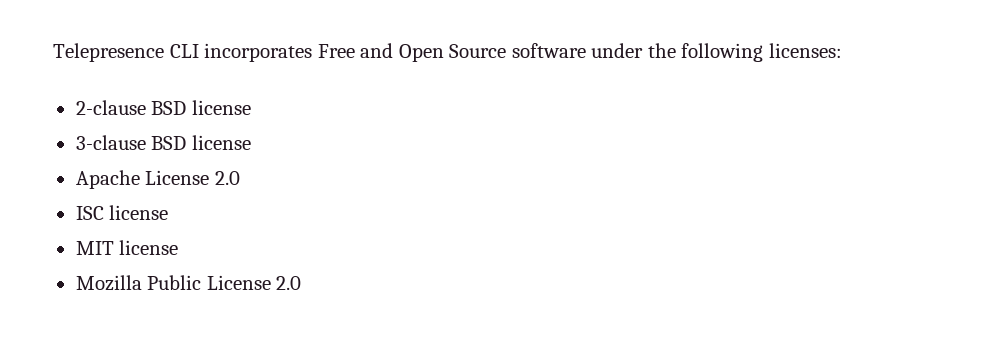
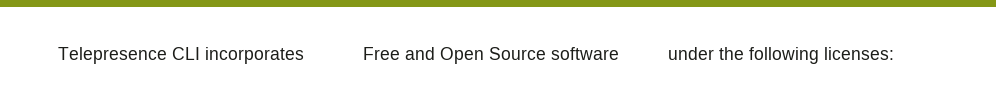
- 2-clause BSD license
- 3-clause BSD license
- Apache License 2.0
- ISC license
- MIT license
- Mozilla Public License 2.0

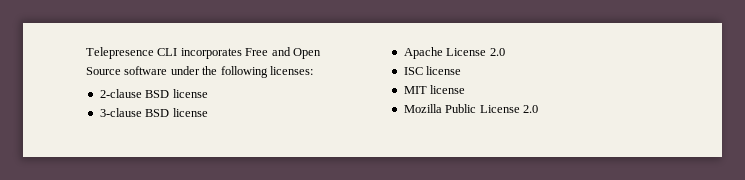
+ 2-clause BSD license
+ 3-clause BSD license
+ Apache License 2.0
+ ISC license
+ MIT license
+ Mozilla Public License 2.0

